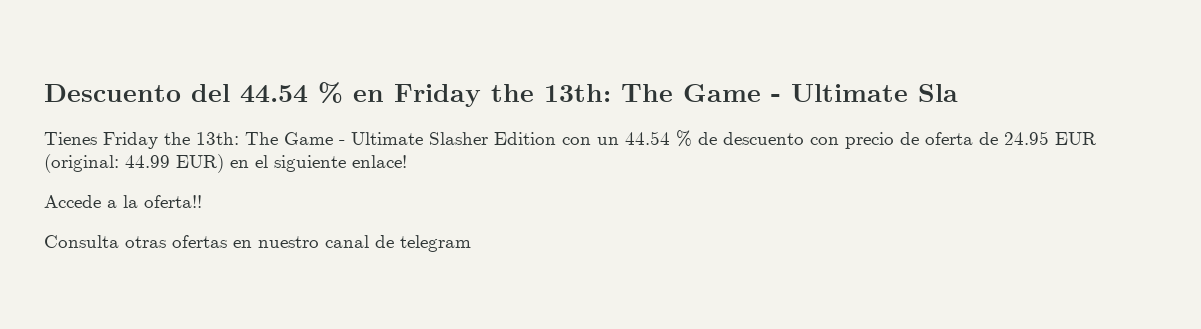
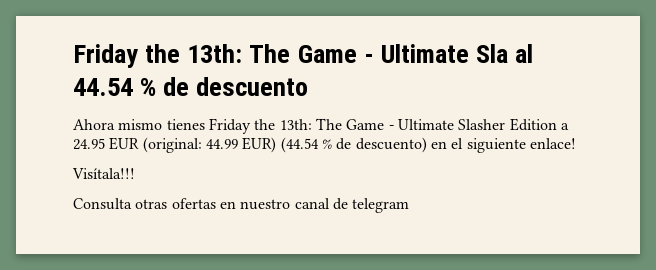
- Descuento del 44.54 % en Friday the 13th: The Game - Ultimate Sla
- Tienes Friday the 13th: The Game - Ultimate Slasher Edition con un 44.54 % de descuento con precio de oferta de 24.95 EUR (original: 44.99 EUR) en el siguiente enlace!
+ Friday the 13th: The Game - Ultimate Sla al 44.54 % de descuento
+ Ahora mismo tienes Friday the 13th: The Game - Ultimate Slasher Edition a 24.95 EUR (original: 44.99 EUR) (44.54 % de descuento) en el siguiente enlace!
- Accede a la oferta!!
+ Visítala!!!

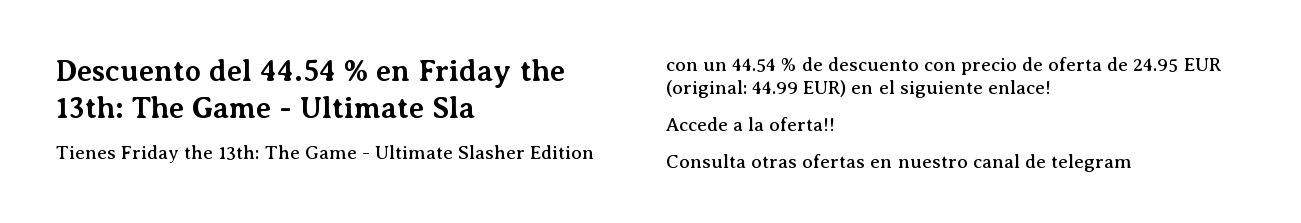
- Friday the 13th: The Game - Ultimate Sla al 44.54 % de descuento
- Ahora mismo tienes Friday the 13th: The Game - Ultimate Slasher Edition a 24.95 EUR (original: 44.99 EUR) (44.54 % de descuento) en el siguiente enlace!
+ Descuento del 44.54 % en Friday the 13th: The Game - Ultimate Sla
+ Tienes Friday the 13th: The Game - Ultimate Slasher Edition con un 44.54 % de descuento con precio de oferta de 24.95 EUR (original: 44.99 EUR) en el siguiente enlace!
- Visítala!!!
+ Accede a la oferta!!

